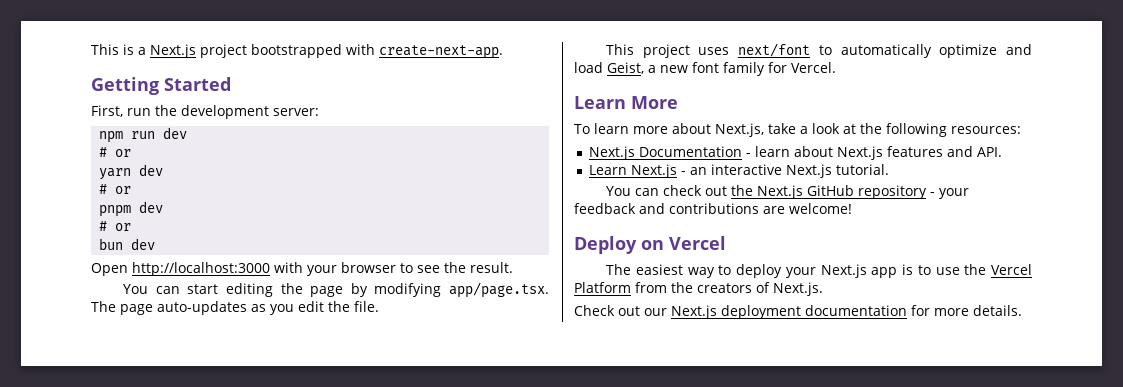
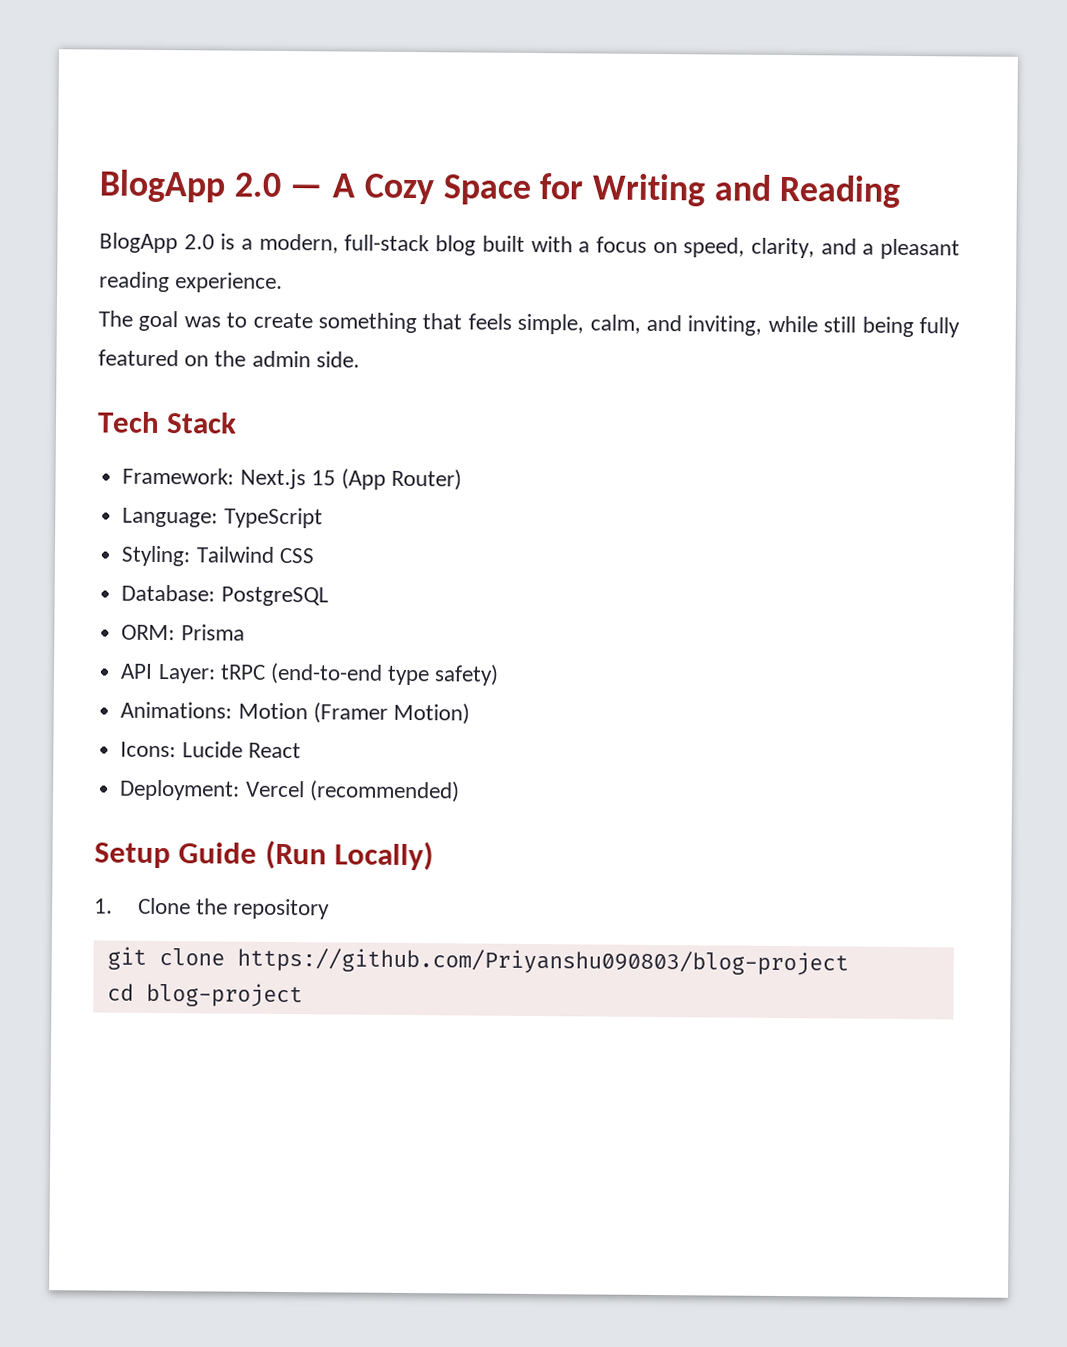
- This is a Next.js project bootstrapped with create-next-app.
- Getting Started
- First, run the development server:
- npm run dev
- # or
- yarn dev
- # or
- pnpm dev
- # or
- bun dev
- Open http://localhost:3000 with your browser to see the result.
- You can start editing the page by modifying app/page.tsx. The page auto-updates as you edit the file.
- This project uses next/font to automatically optimize and load Geist, a new font family for Vercel.
- Learn More
- To learn more about Next.js, take a look at the following resources:
- Next.js Documentation - learn about Next.js features and API.
- Learn Next.js - an interactive Next.js tutorial.
- You can check out the Next.js GitHub repository - your feedback and contributions are welcome!
- Deploy on Vercel
- The easiest way to deploy your Next.js app is to use the Vercel Platform from the creators of Next.js.
- Check out our Next.js deployment documentation for more details.
+ BlogApp 2.0 — A Cozy Space for Writing and Reading
+ BlogApp 2.0 is a modern, full-stack blog built with a focus on speed, clarity, and a pleasant reading experience.
+ The goal was to create something that feels simple, calm, and inviting, while still being fully featured on the admin side.
+ Tech Stack
+ Framework: Next.js 15 (App Router)
+ Language: TypeScript
+ Styling: Tailwind CSS
+ Database: PostgreSQL
+ ORM: Prisma
+ API Layer: tRPC (end-to-end type safety)
+ Animations: Motion (Framer Motion)
+ Icons: Lucide React
+ Deployment: Vercel (recommended)
+ Setup Guide (Run Locally)
+ 1. Clone the repository
+ git clone https://github.com/Priyanshu090803/blog-project
+ cd blog-project

